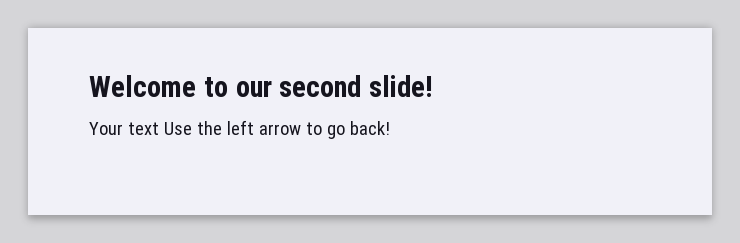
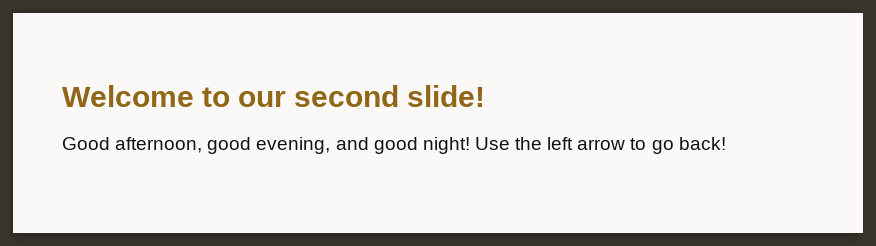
- Your text Use the left arrow to go back!
+ Good afternoon, good evening, and good night! Use the left arrow to go back!

